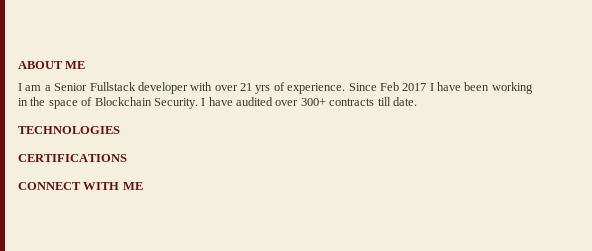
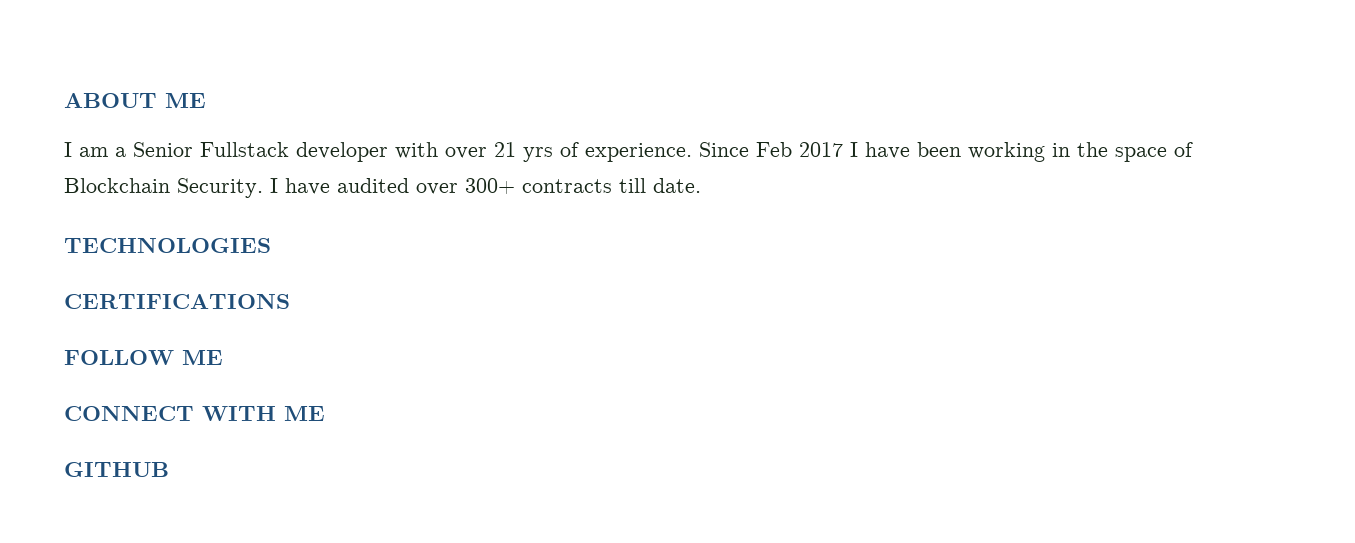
+ FOLLOW ME
+ GITHUB

